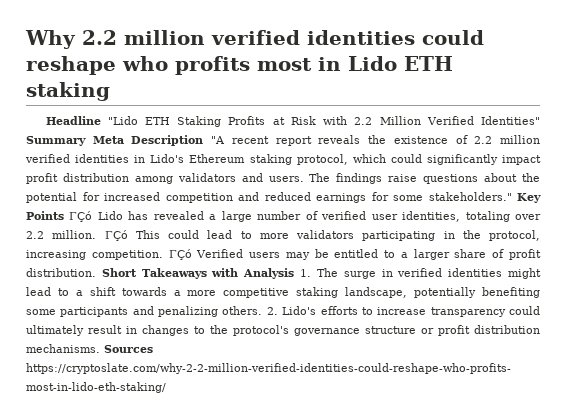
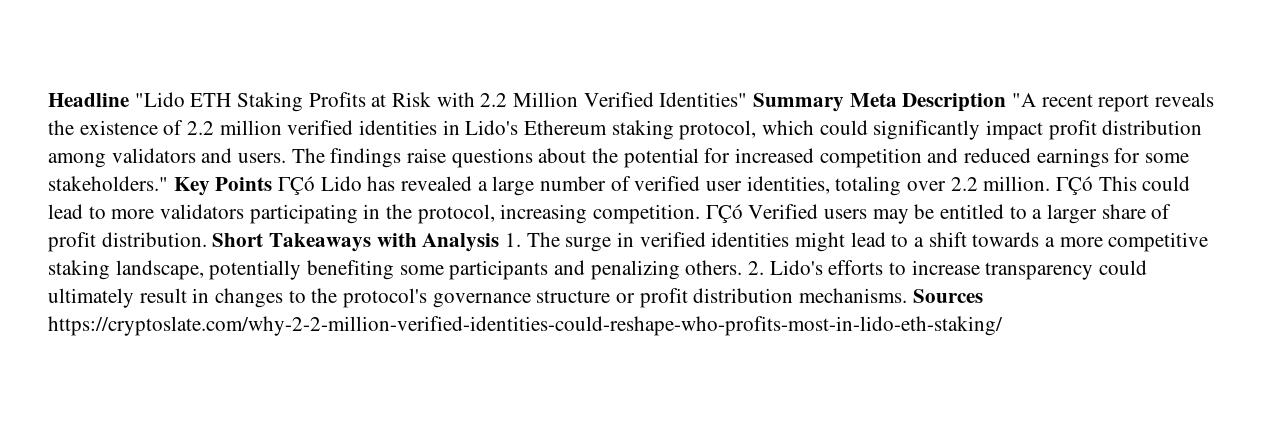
- Why 2.2 million verified identities could reshape who profits most in Lido ETH staking

